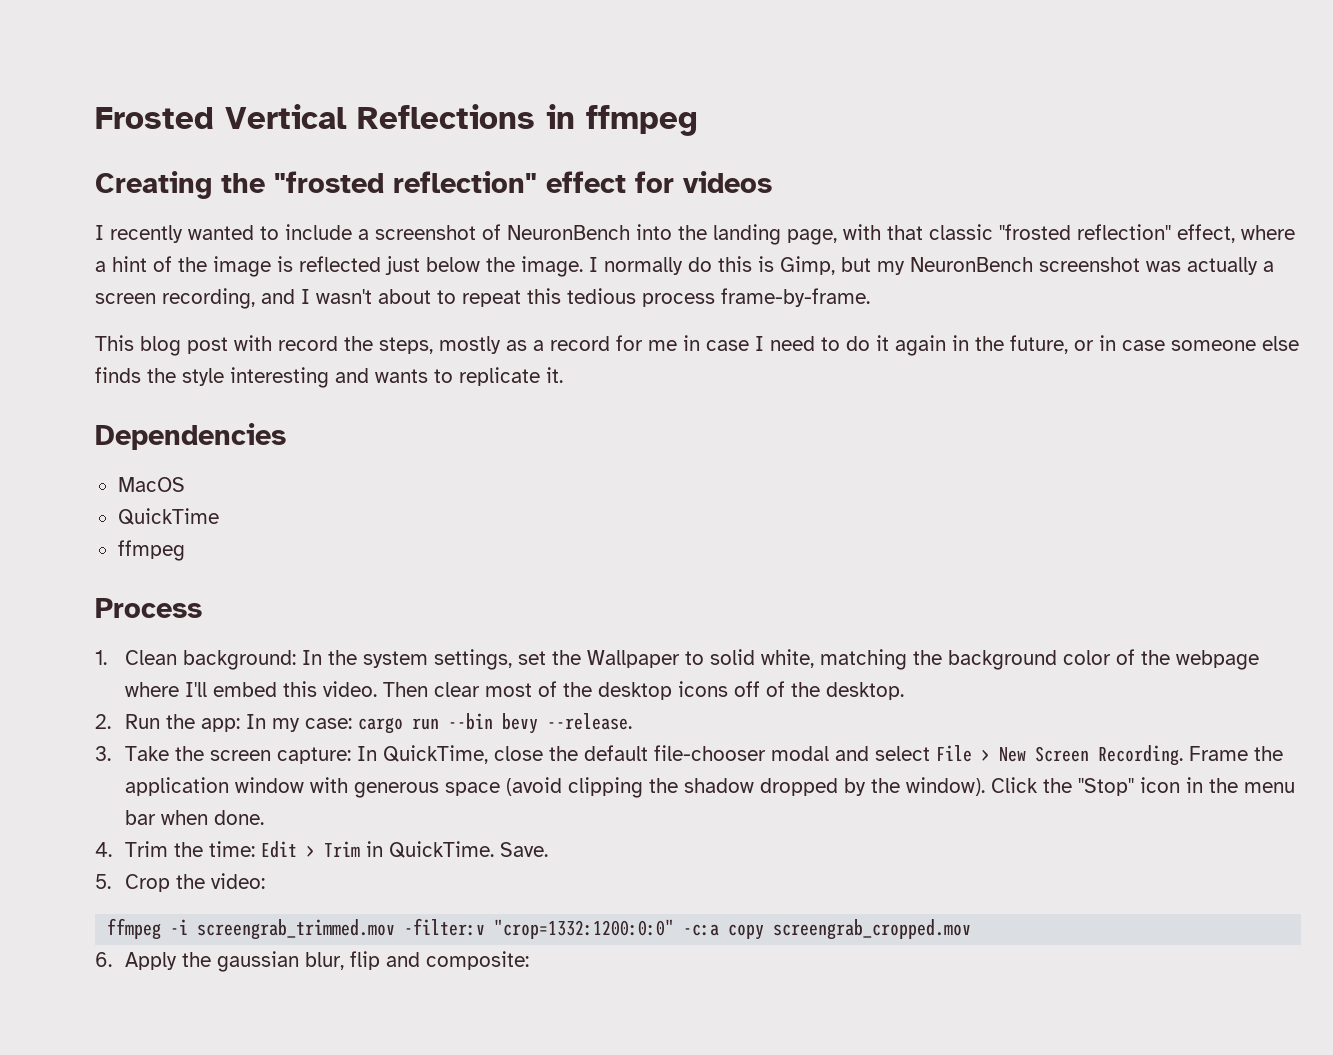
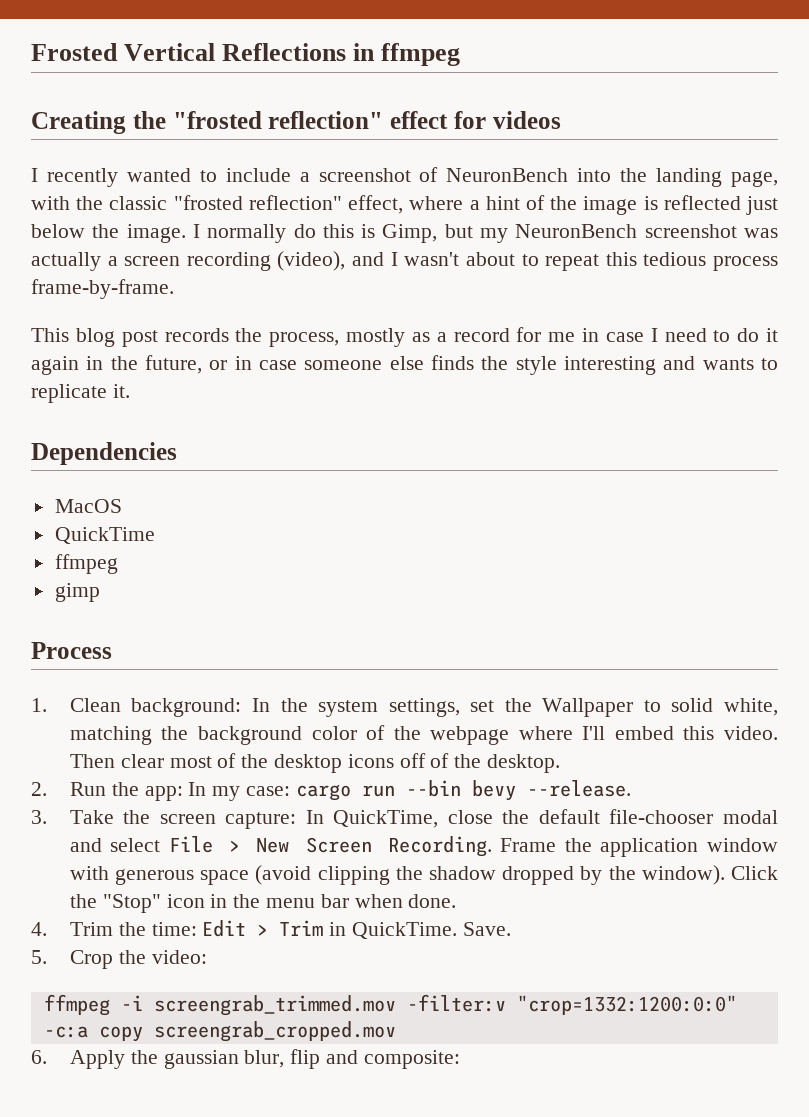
- I recently wanted to include a screenshot of NeuronBench into the landing page, with that classic "frosted reflection" effect, where a hint of the image is reflected just below the image.
+ I recently wanted to include a screenshot of NeuronBench into the landing page, with the classic "frosted reflection" effect, where a hint of the image is reflected just below the image.
- I normally do this is Gimp, but my NeuronBench screenshot was actually a screen recording, and I wasn't about to repeat this tedious process frame-by-frame.
+ I normally do this is Gimp, but my NeuronBench screenshot was actually a screen recording (video), and I wasn't about to repeat this tedious process frame-by-frame.
- This blog post with record the steps, mostly as a record for me in case I need to do it again in the future, or in case someone else finds the style interesting and wants to replicate it.
+ This blog post records the process, mostly as a record for me in case I need to do it again in the future, or in case someone else finds the style interesting and wants to replicate it.
+ gimp

